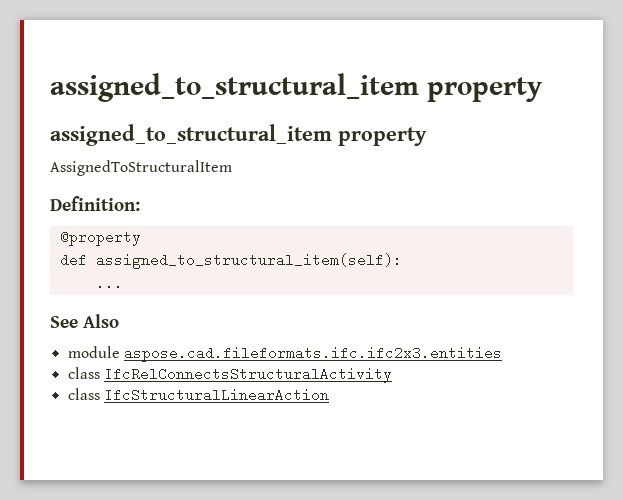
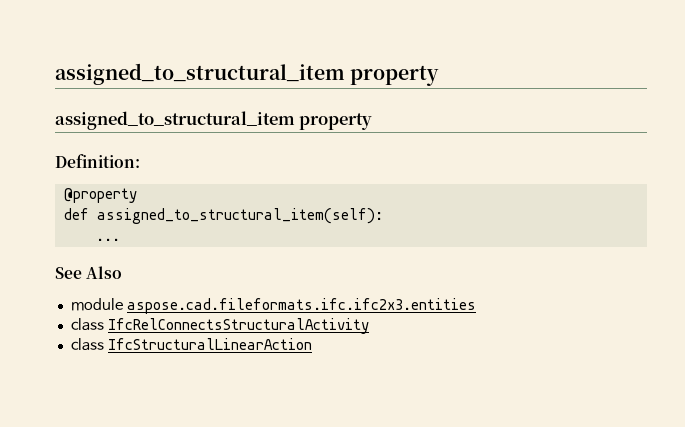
- AssignedToStructuralItem

